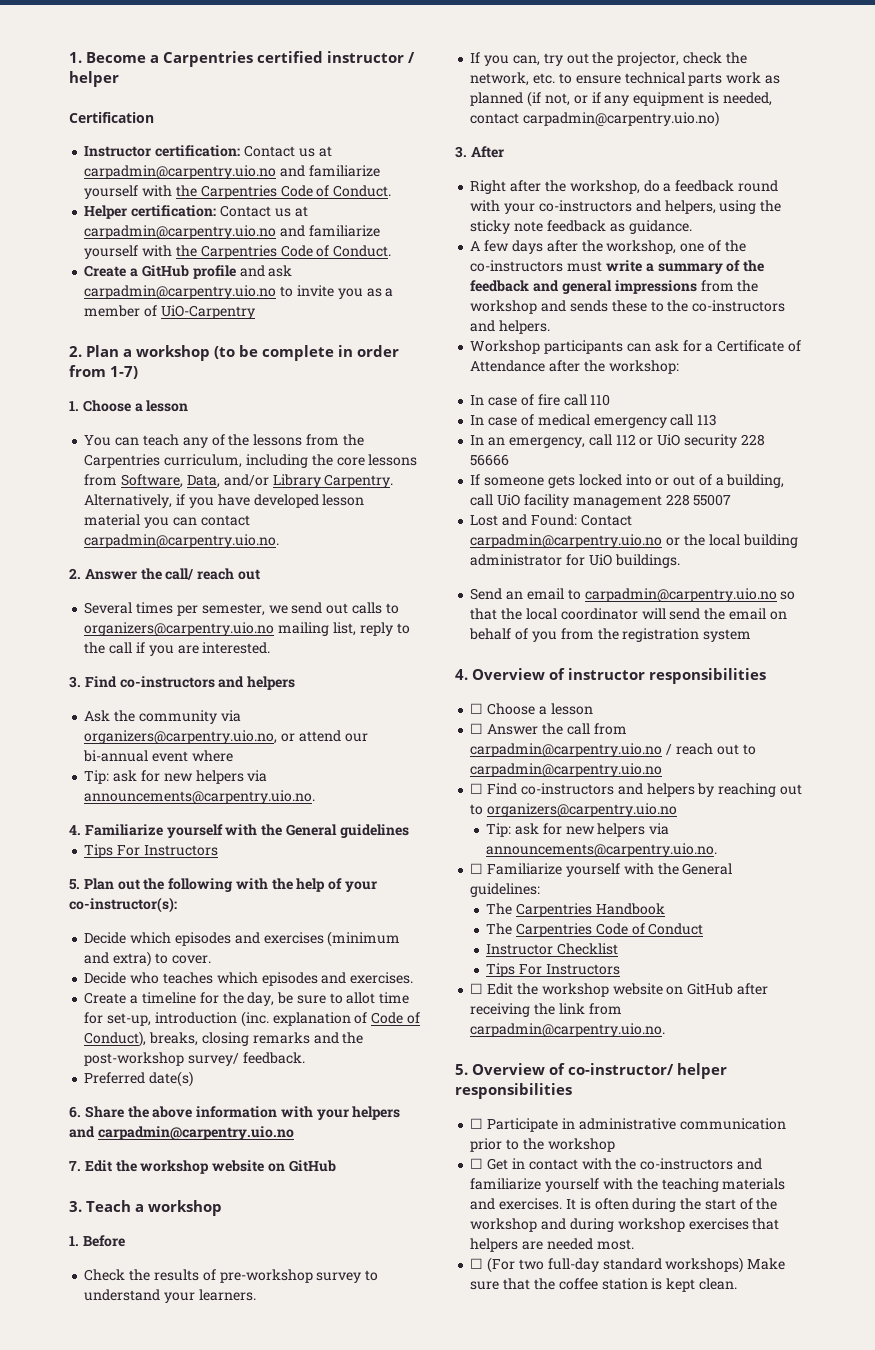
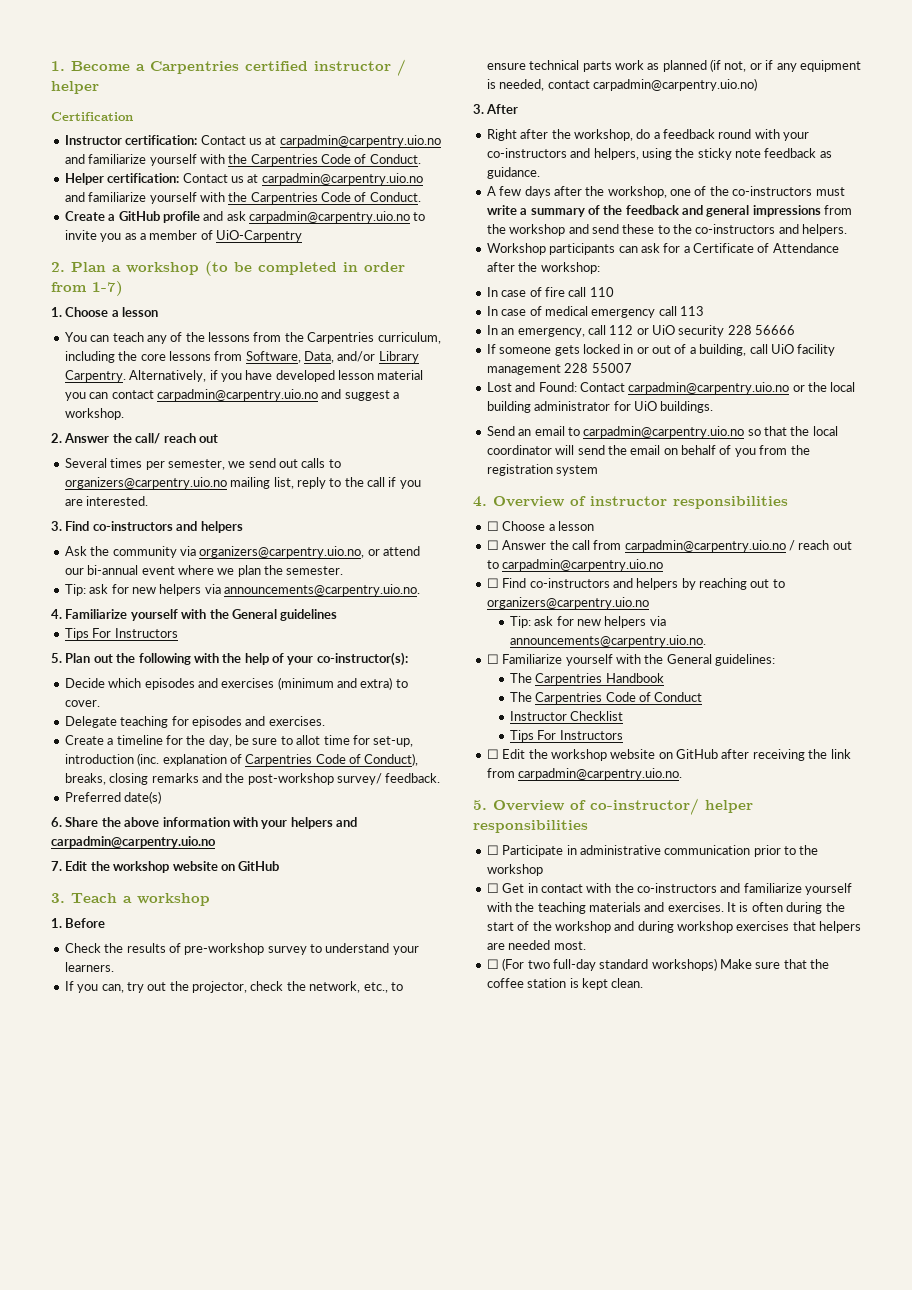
- 2. Plan a workshop (to be complete in order from 1-7)
+ 2. Plan a workshop (to be completed in order from 1-7)
- Alternatively, if you have developed lesson material you can contact carpadmin@carpentry.uio.no.
+ Alternatively, if you have developed lesson material you can contact carpadmin@carpentry.uio.no and suggest a workshop.
- Ask the community via organizers@carpentry.uio.no, or attend our bi-annual event where
+ Ask the community via organizers@carpentry.uio.no, or attend our bi-annual event where we plan the semester.
- Decide who teaches which episodes and exercises.
+ Delegate teaching for episodes and exercises.
- Create a timeline for the day, be sure to allot time for set-up, introduction (inc. explanation of Code of Conduct), breaks, closing remarks and the post-workshop survey/ feedback.
+ Create a timeline for the day, be sure to allot time for set-up, introduction (inc. explanation of Carpentries Code of Conduct), breaks, closing remarks and the post-workshop survey/ feedback.
- If you can, try out the projector, check the network, etc. to ensure technical parts work as planned (if not, or if any equipment is needed, contact carpadmin@carpentry.uio.no)
+ If you can, try out the projector, check the network, etc., to ensure technical parts work as planned (if not, or if any equipment is needed, contact carpadmin@carpentry.uio.no)
- A few days after the workshop, one of the co-instructors must write a summary of the feedback and general impressions from the workshop and sends these to the co-instructors and helpers.
+ A few days after the workshop, one of the co-instructors must write a summary of the feedback and general impressions from the workshop and send these to the co-instructors and helpers.
- If someone gets locked into or out of a building, call UiO facility management 228 55007
+ If someone gets locked in or out of a building, call UiO facility management 228 55007

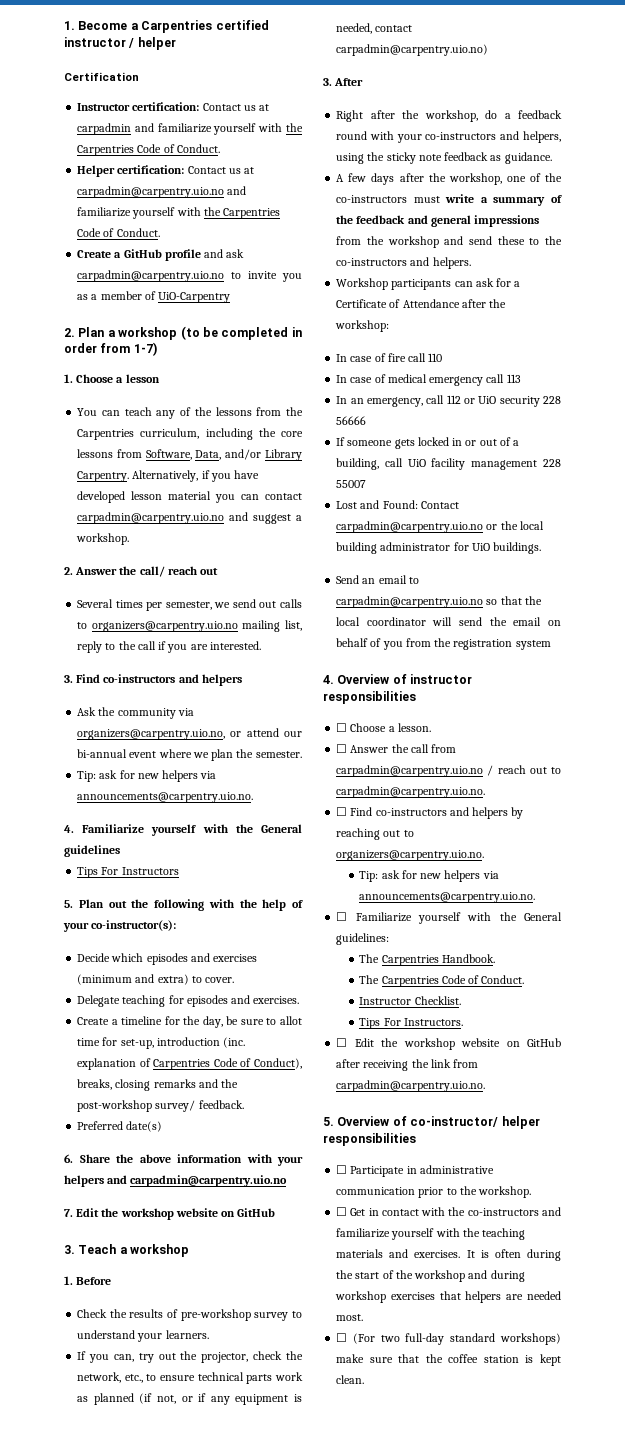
- Instructor certification: Contact us at carpadmin@carpentry.uio.no and familiarize yourself with the Carpentries Code of Conduct.
+ Instructor certification: Contact us at carpadmin and familiarize yourself with the Carpentries Code of Conduct.
- ☐ Choose a lesson
+ ☐ Choose a lesson.
- ☐ Answer the call from carpadmin@carpentry.uio.no / reach out to carpadmin@carpentry.uio.no
+ ☐ Answer the call from carpadmin@carpentry.uio.no / reach out to carpadmin@carpentry.uio.no.
- ☐ Find co-instructors and helpers by reaching out to organizers@carpentry.uio.no
+ ☐ Find co-instructors and helpers by reaching out to organizers@carpentry.uio.no.
- The Carpentries Handbook
+ The Carpentries Handbook.
- The Carpentries Code of Conduct
- Instructor Checklist
- Tips For Instructors
+ The Carpentries Code of Conduct.
+ Instructor Checklist.
+ Tips For Instructors.
- ☐ Participate in administrative communication prior to the workshop
+ ☐ Participate in administrative communication prior to the workshop.
- ☐ (For two full-day standard workshops) Make sure that the coffee station is kept clean.
+ ☐ (For two full-day standard workshops) make sure that the coffee station is kept clean.

